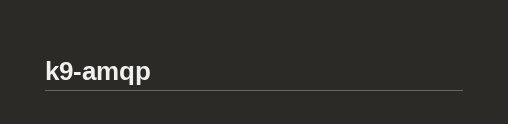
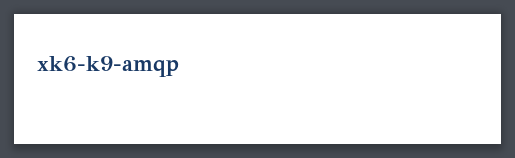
- k9-amqp
+ xk6-k9-amqp

